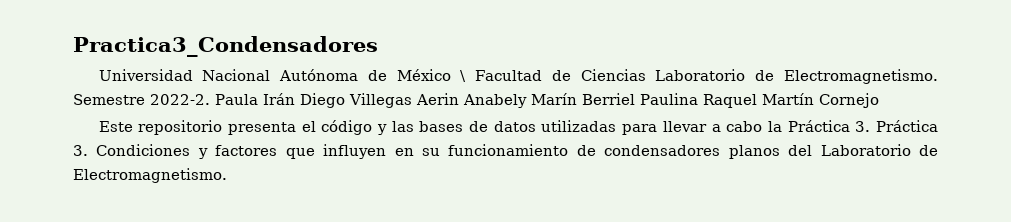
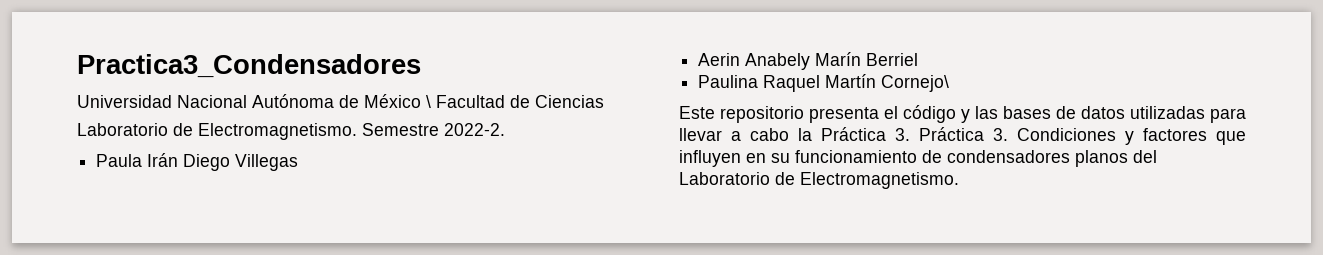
- Universidad Nacional Autónoma de México \ Facultad de Ciencias Laboratorio de Electromagnetismo.
+ Universidad Nacional Autónoma de México \ Facultad de Ciencias
+ Laboratorio de Electromagnetismo.
- Semestre 2022-2. Paula Irán Diego Villegas Aerin Anabely Marín Berriel Paulina Raquel Martín Cornejo
+ Semestre 2022-2.
+ Paula Irán Diego Villegas
+ Aerin Anabely Marín Berriel
+ Paulina Raquel Martín Cornejo\

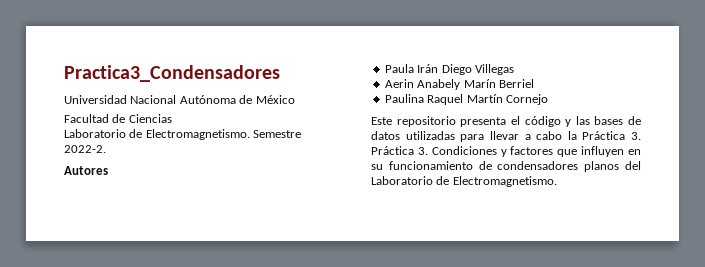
- Universidad Nacional Autónoma de México \ Facultad de Ciencias
+ Universidad Nacional Autónoma de México
+ Facultad de Ciencias
+ Autores
- Paulina Raquel Martín Cornejo\
+ Paulina Raquel Martín Cornejo

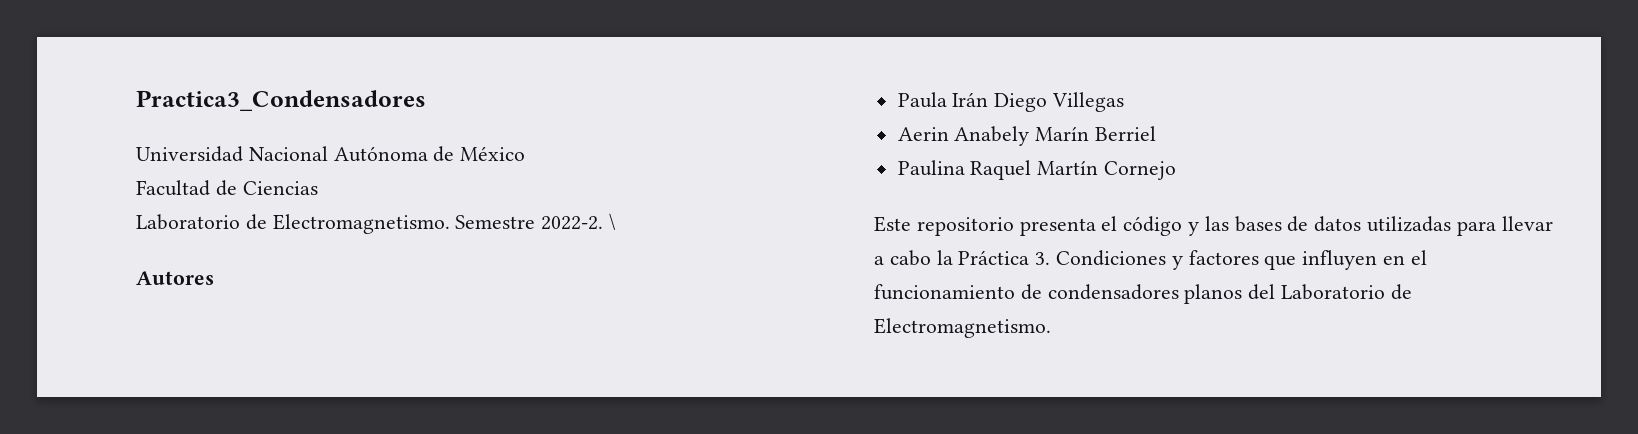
+ \
- Este repositorio presenta el código y las bases de datos utilizadas para llevar a cabo la Práctica 3. Práctica 3. Condiciones y factores que influyen en su funcionamiento de condensadores planos del Laboratorio de Electromagnetismo.
+ Este repositorio presenta el código y las bases de datos utilizadas para llevar a cabo la Práctica 3. Condiciones y factores que influyen en el funcionamiento de condensadores planos del Laboratorio de Electromagnetismo.

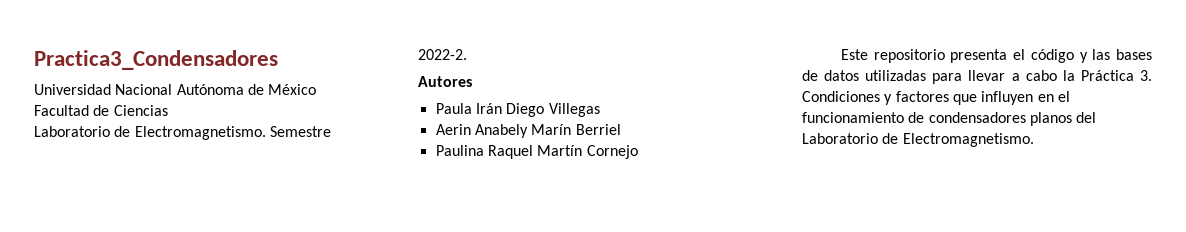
- \

